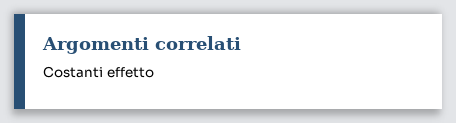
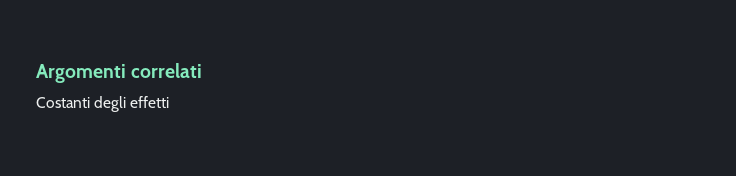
- Costanti effetto
+ Costanti degli effetti

